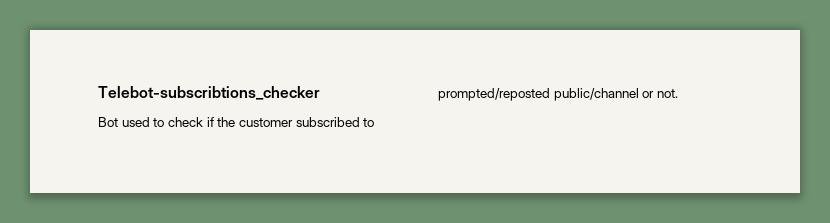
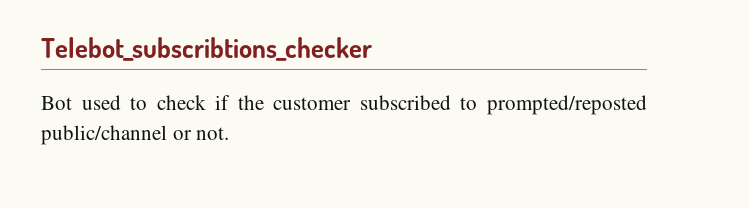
- Telebot-subscribtions_checker
+ Telebot_subscribtions_checker

